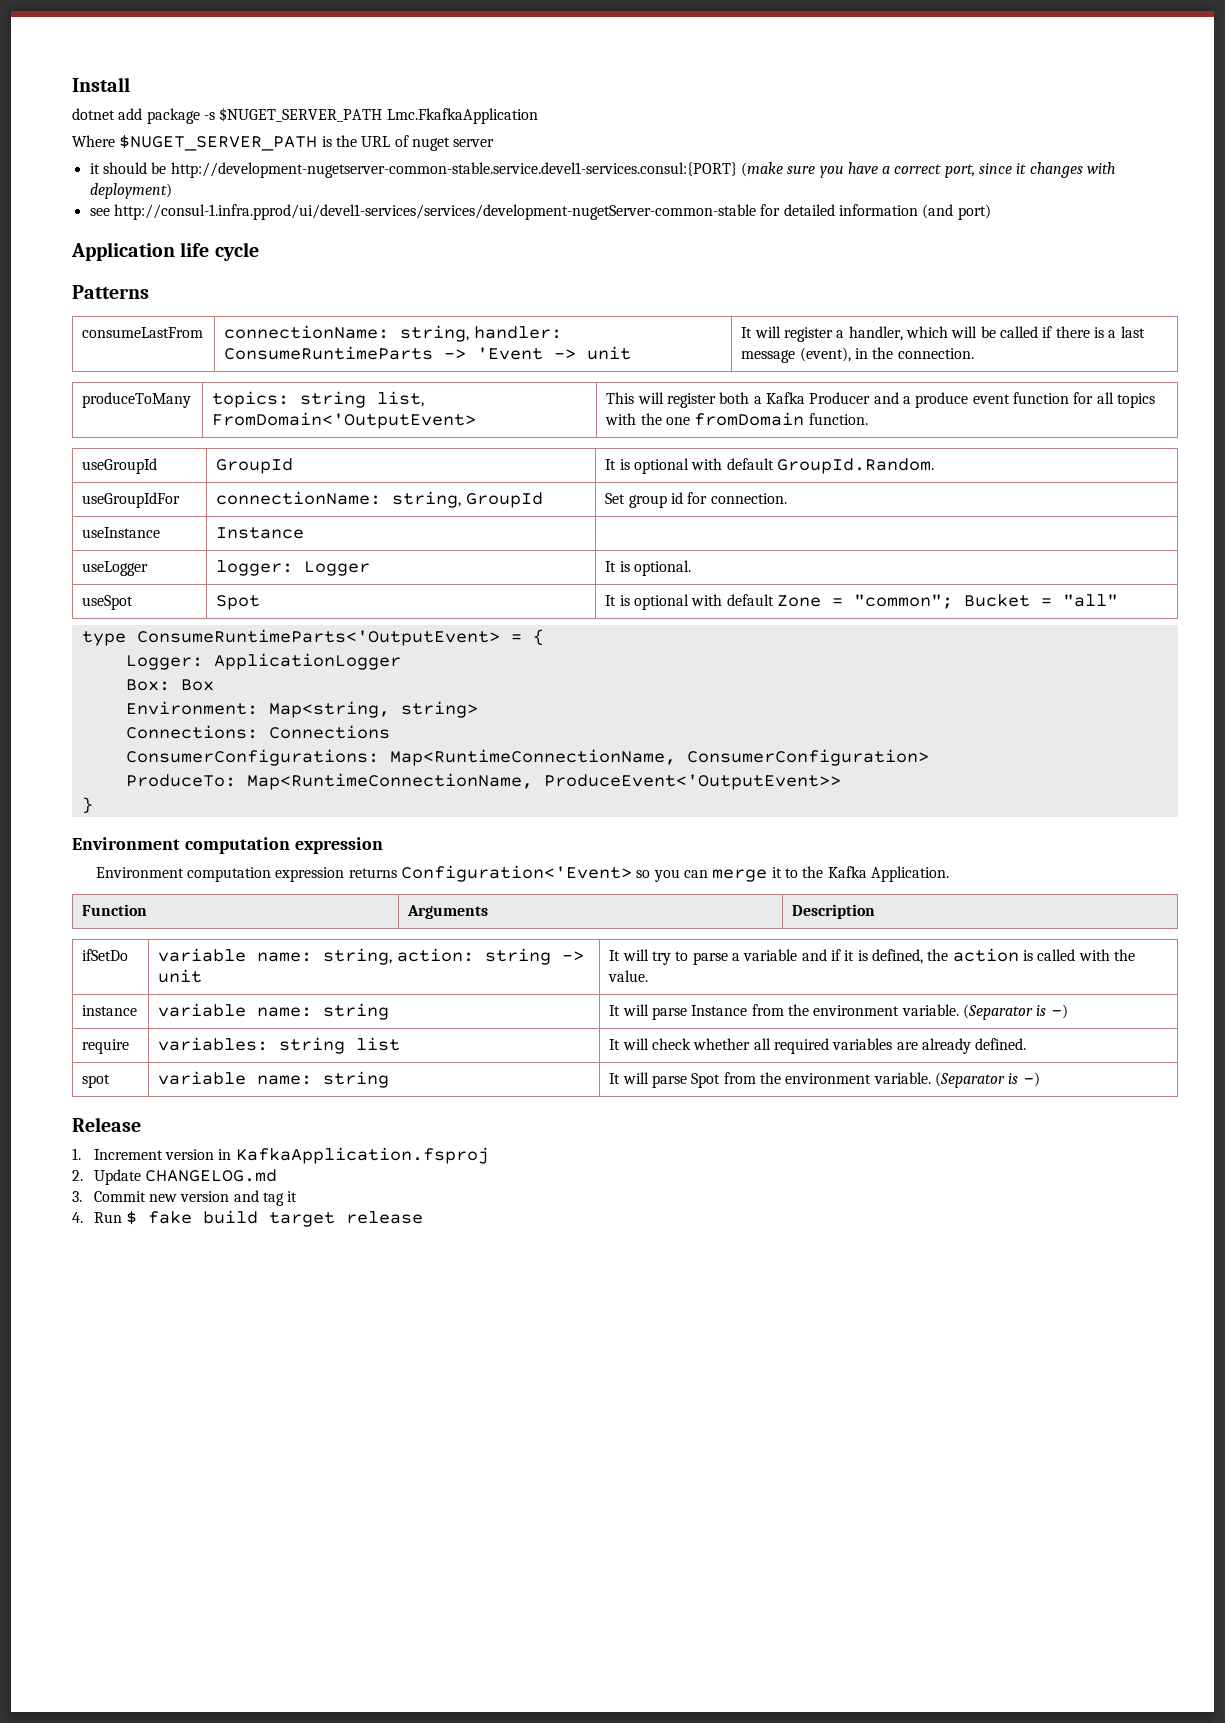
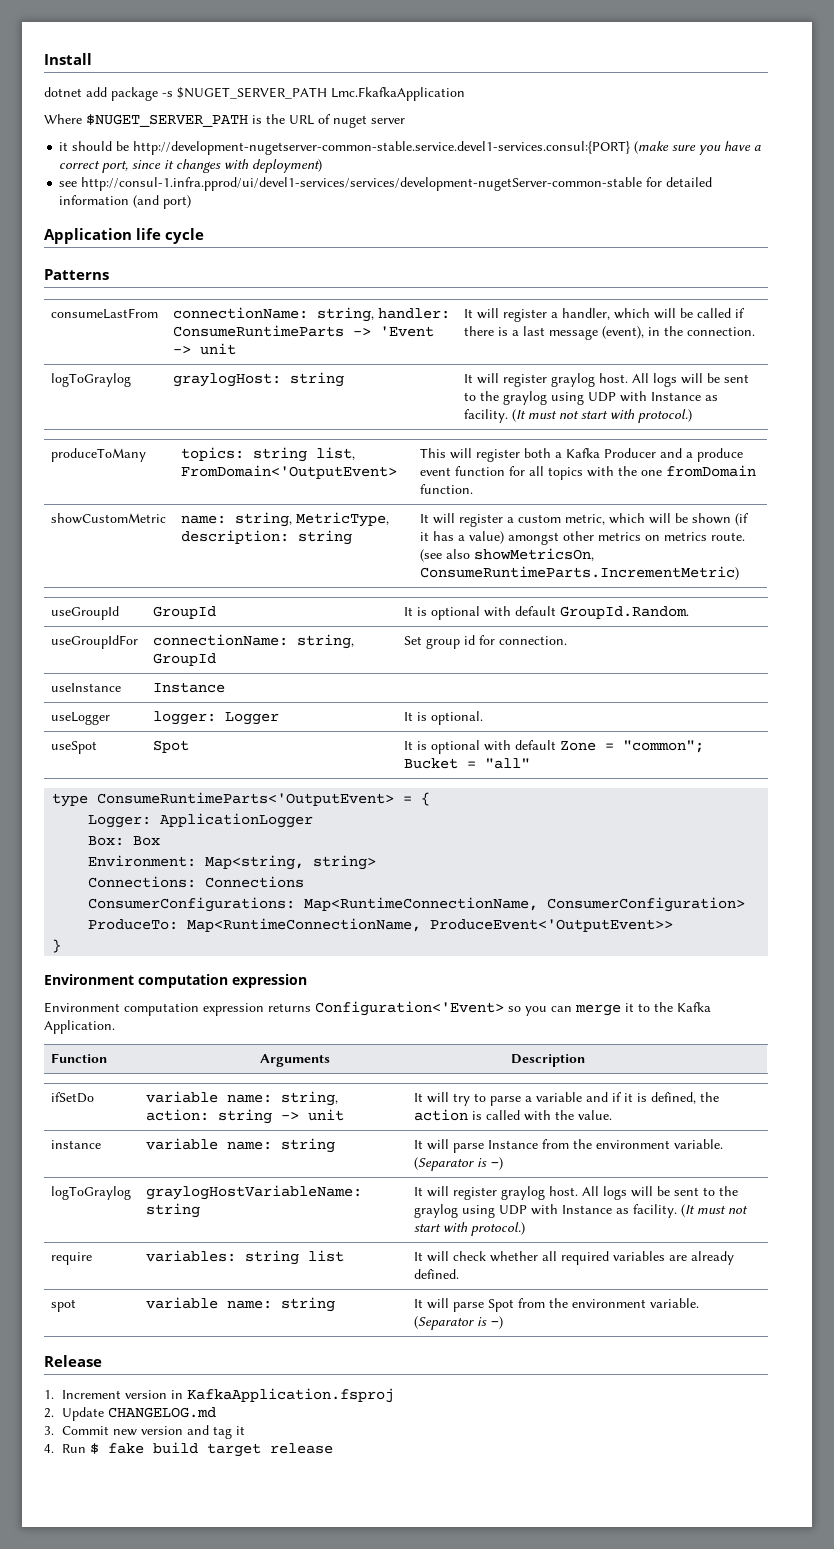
+ logToGraylog | graylogHost: string | It will register graylog host. All logs will be sent to the graylog using UDP with Instance as facility. (It must not start with protocol.)
+ showCustomMetric | name: string, MetricType, description: string | It will register a custom metric, which will be shown (if it has a value) amongst other metrics on metrics route. (see also showMetricsOn, ConsumeRuntimeParts.IncrementMetric)
+ logToGraylog | graylogHostVariableName: string | It will register graylog host. All logs will be sent to the graylog using UDP with Instance as facility. (It must not start with protocol.)

